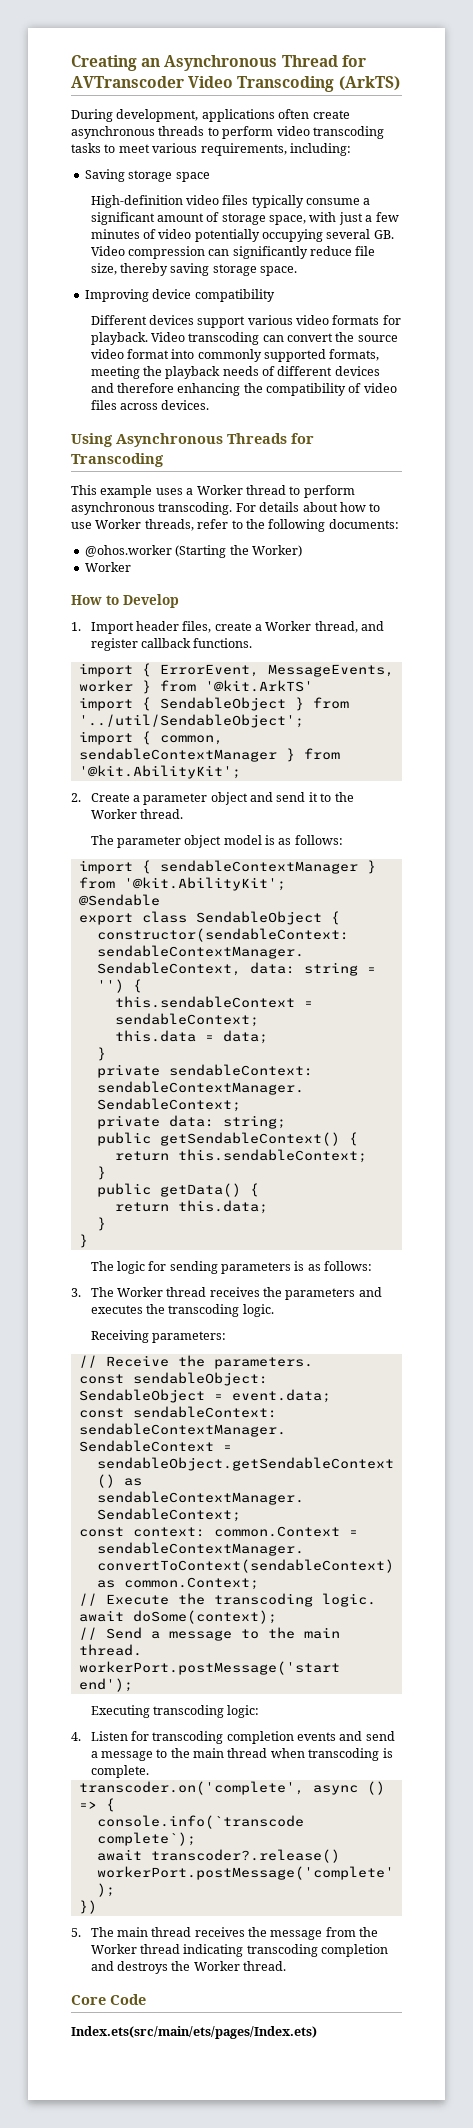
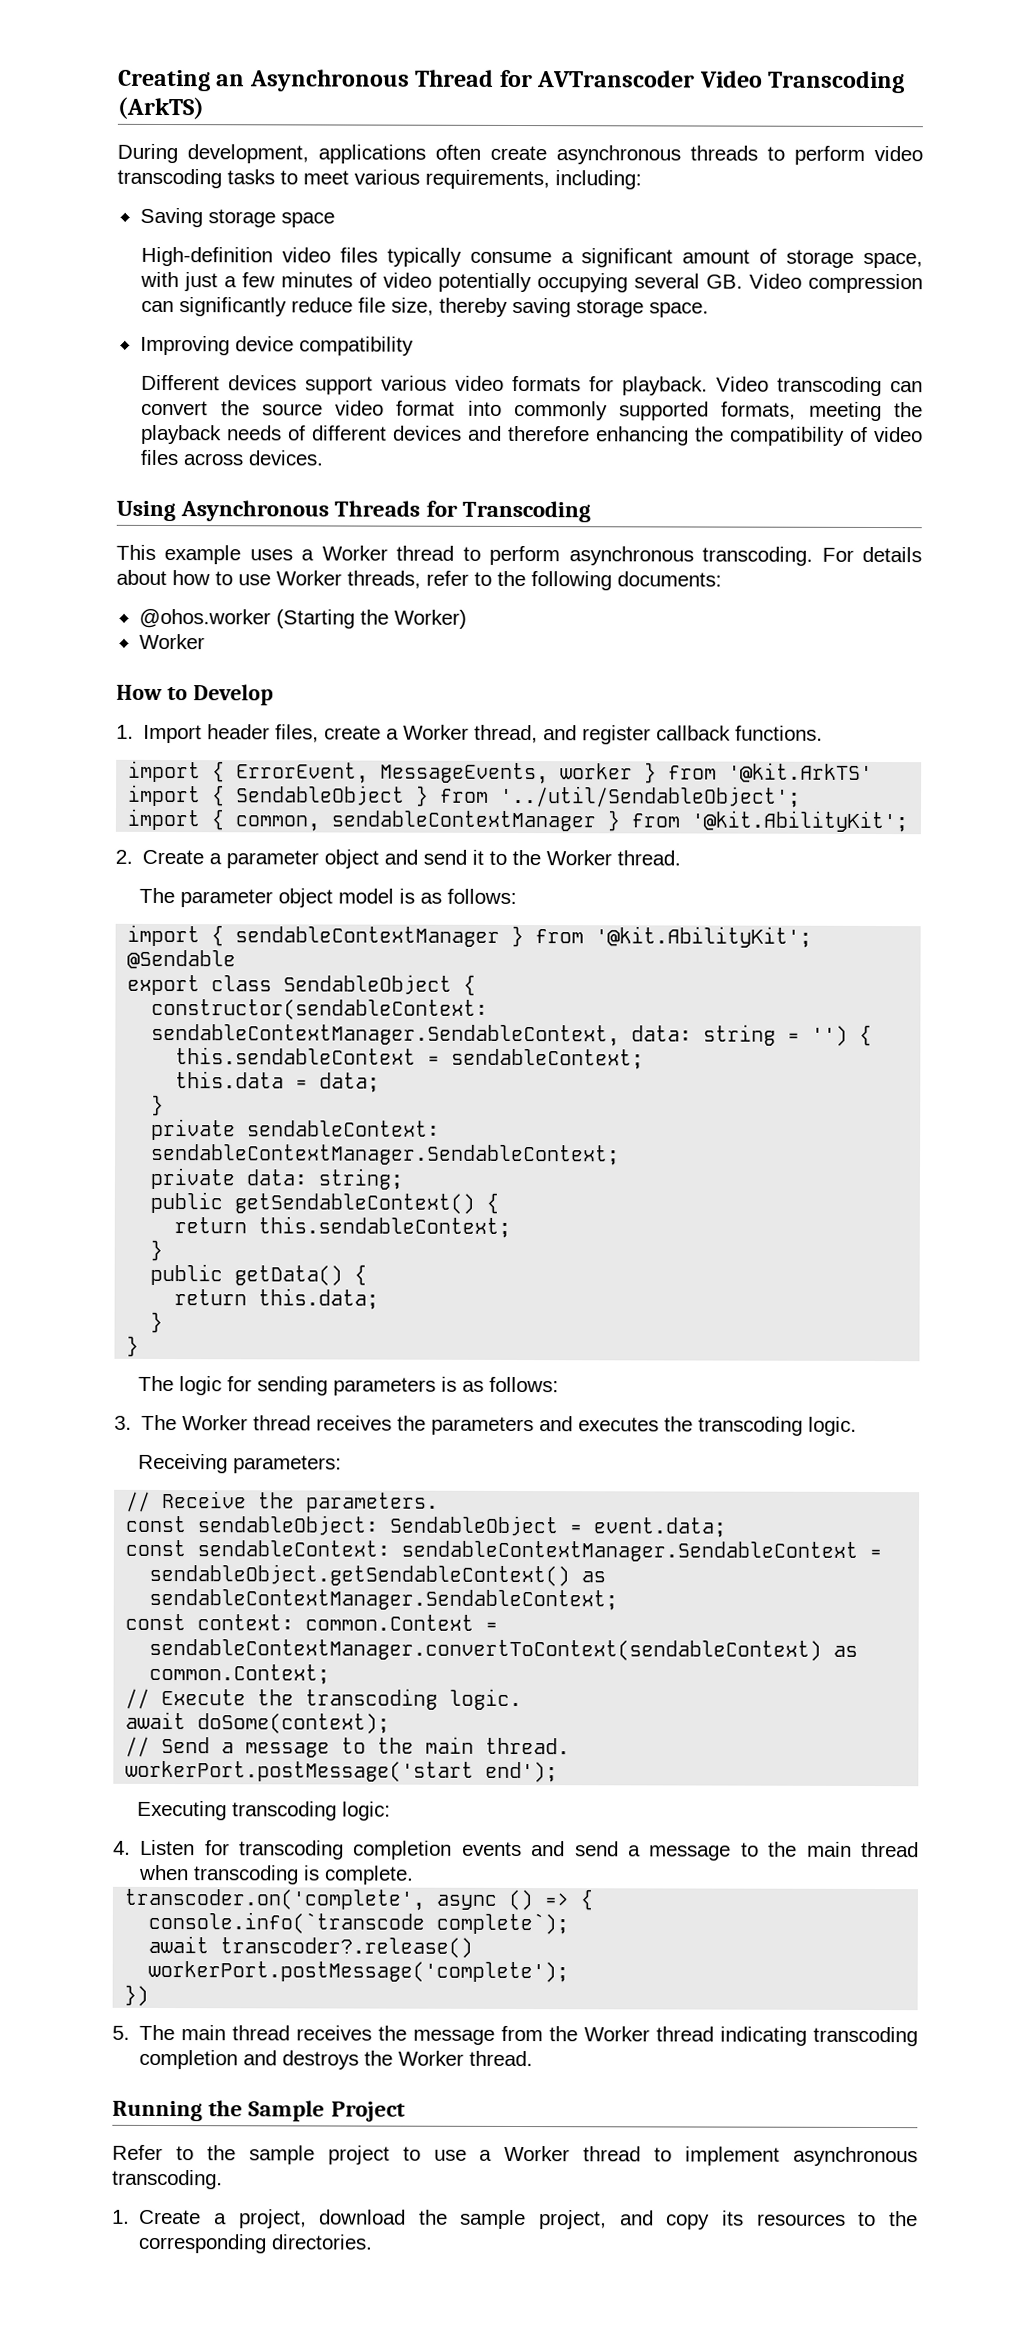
- Core Code
- Index.ets(src/main/ets/pages/Index.ets)
+ Running the Sample Project
+ Refer to the sample project to use a Worker thread to implement asynchronous transcoding.
+ 1. Create a project, download the sample project, and copy its resources to the corresponding directories.

